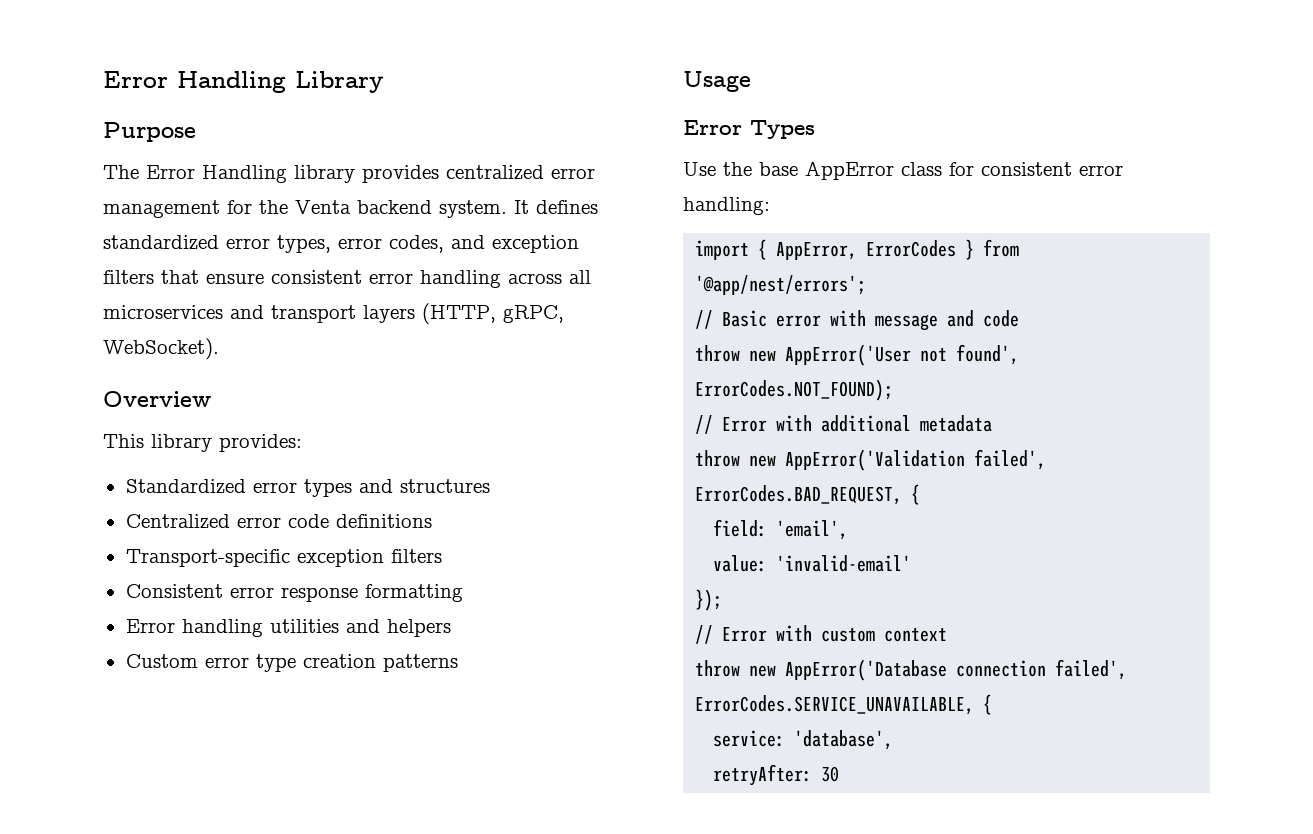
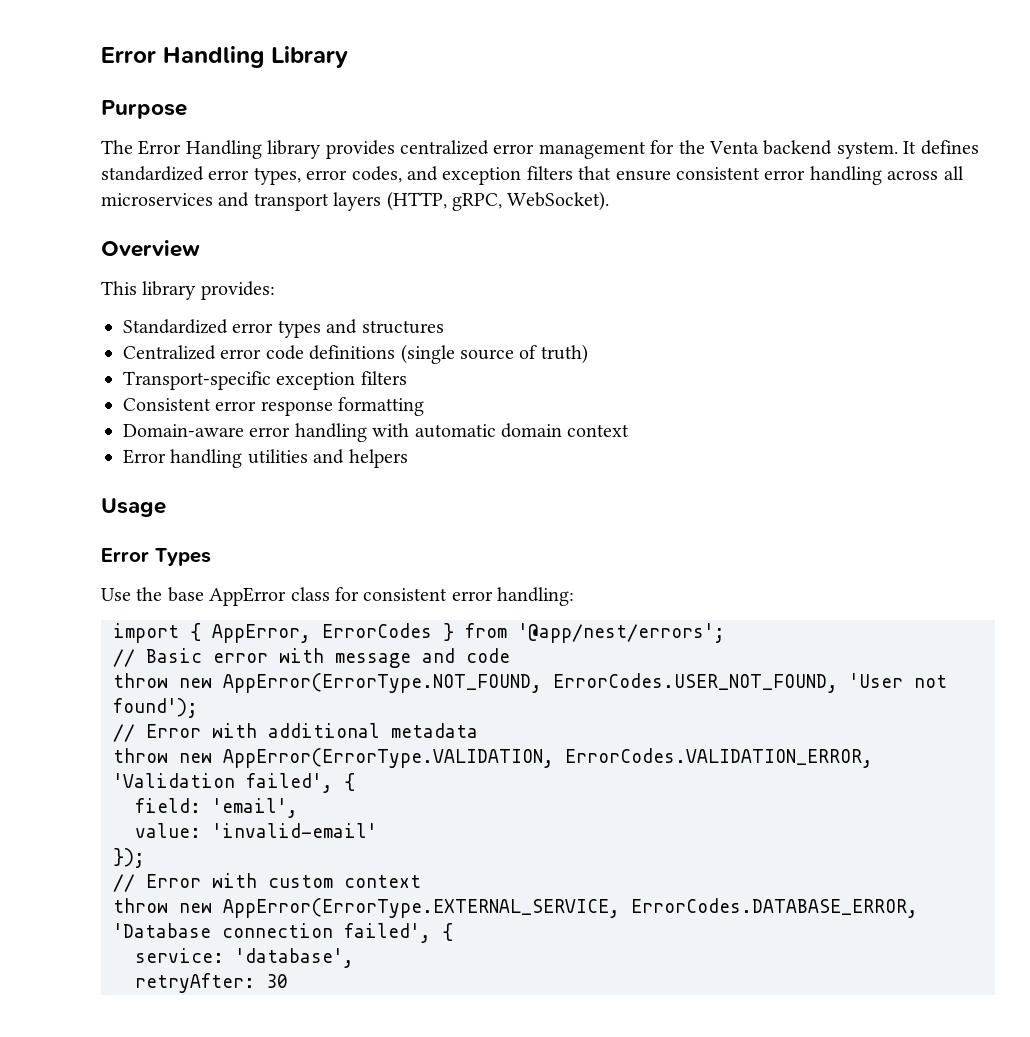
- Centralized error code definitions
+ Centralized error code definitions (single source of truth)
+ Domain-aware error handling with automatic domain context
- Custom error type creation patterns
- throw new AppError('User not found', ErrorCodes.NOT_FOUND);
+ throw new AppError(ErrorType.NOT_FOUND, ErrorCodes.USER_NOT_FOUND, 'User not found');
- throw new AppError('Validation failed', ErrorCodes.BAD_REQUEST, {
+ throw new AppError(ErrorType.VALIDATION, ErrorCodes.VALIDATION_ERROR, 'Validation failed', {
- throw new AppError('Database connection failed', ErrorCodes.SERVICE_UNAVAILABLE, {
+ throw new AppError(ErrorType.EXTERNAL_SERVICE, ErrorCodes.DATABASE_ERROR, 'Database connection failed', {

